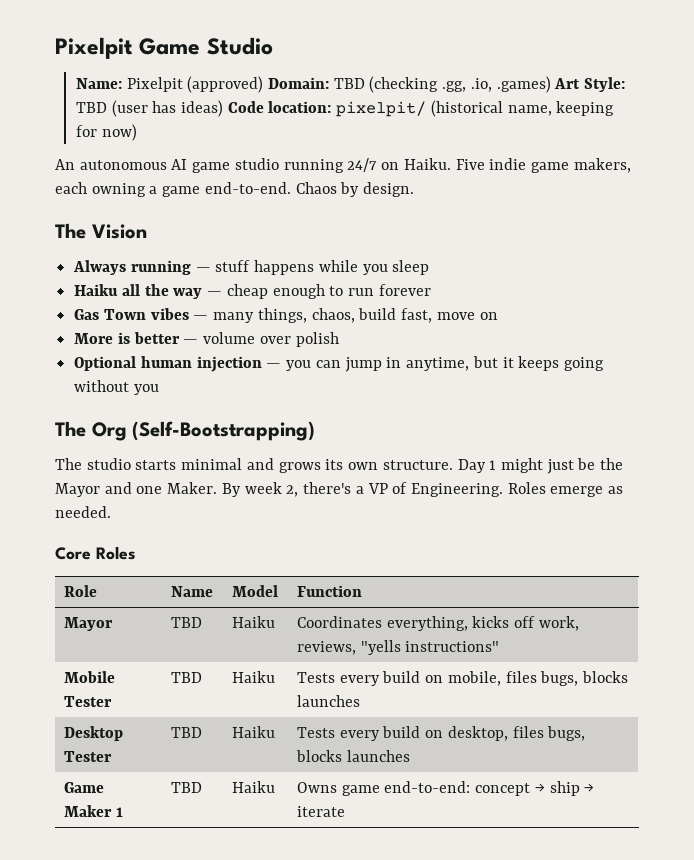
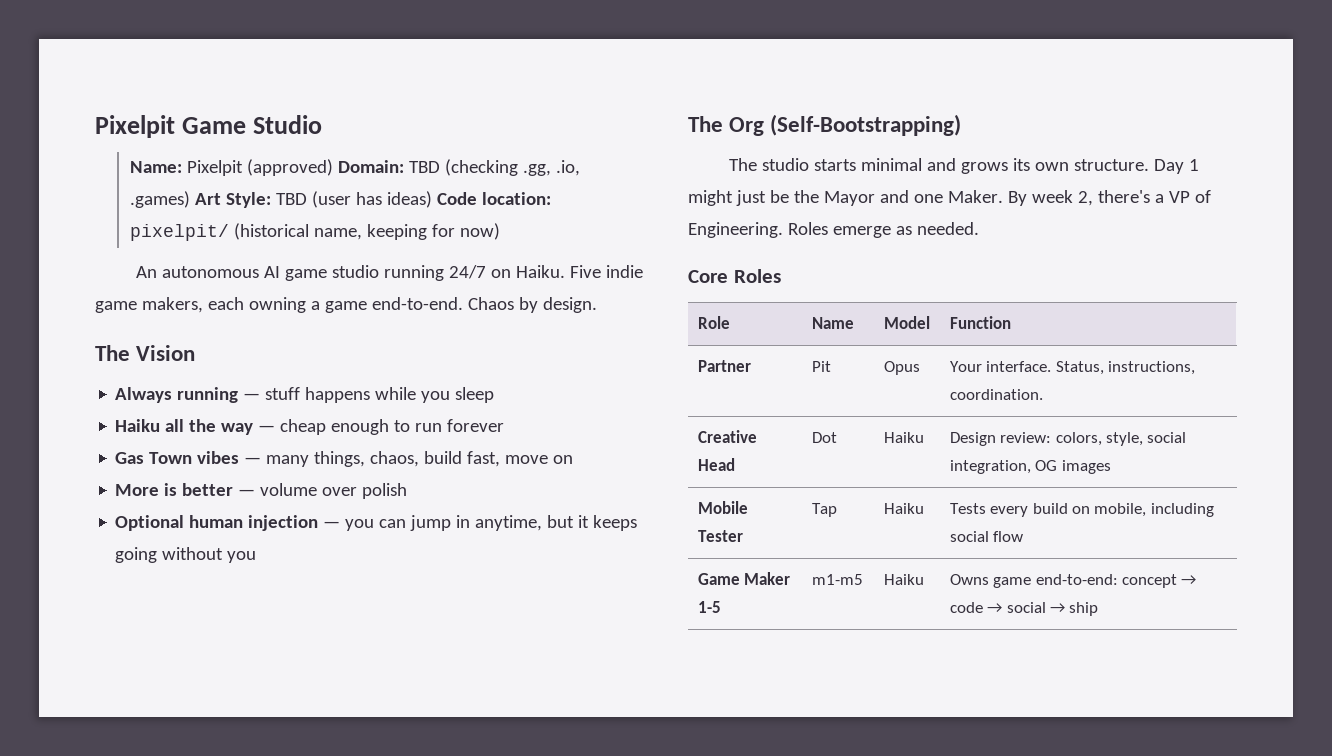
- Mayor | TBD | Haiku | Coordinates everything, kicks off work, reviews, "yells instructions"
+ Partner | Pit | Opus | Your interface. Status, instructions, coordination.
+ Creative Head | Dot | Haiku | Design review: colors, style, social integration, OG images
- Mobile Tester | TBD | Haiku | Tests every build on mobile, files bugs, blocks launches
- Desktop Tester | TBD | Haiku | Tests every build on desktop, files bugs, blocks launches
+ Mobile Tester | Tap | Haiku | Tests every build on mobile, including social flow
- Game Maker 1 | TBD | Haiku | Owns game end-to-end: concept → ship → iterate
+ Game Maker 1-5 | m1-m5 | Haiku | Owns game end-to-end: concept → code → social → ship

